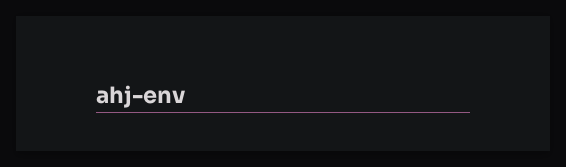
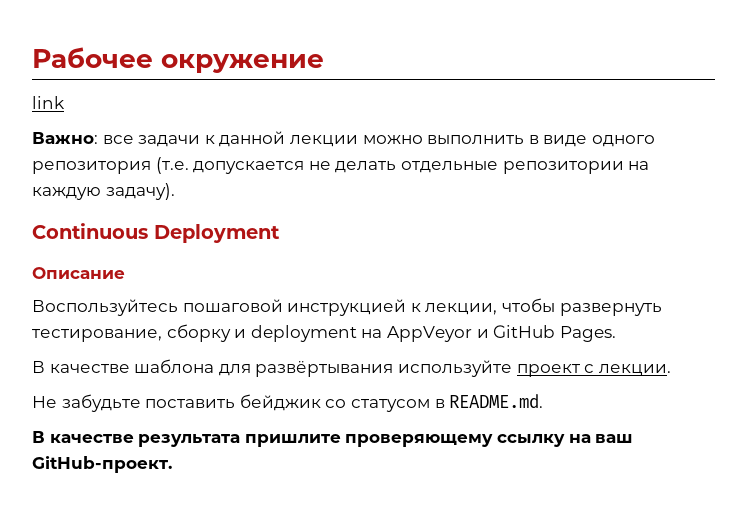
- ahj-env
+ Рабочее окружение
+ link
+ Важно: все задачи к данной лекции можно выполнить в виде одного репозитория (т.е. допускается не делать отдельные репозитории на каждую задачу).
+ Continuous Deployment
+ Описание
+ Воспользуйтесь пошаговой инструкцией к лекции, чтобы развернуть тестирование, сборку и deployment на AppVeyor и GitHub Pages.
+ В качестве шаблона для развёртывания используйте проект с лекции.
+ Не забудьте поставить бейджик со статусом в README.md.
+ В качестве результата пришлите проверяющему ссылку на ваш GitHub-проект.

